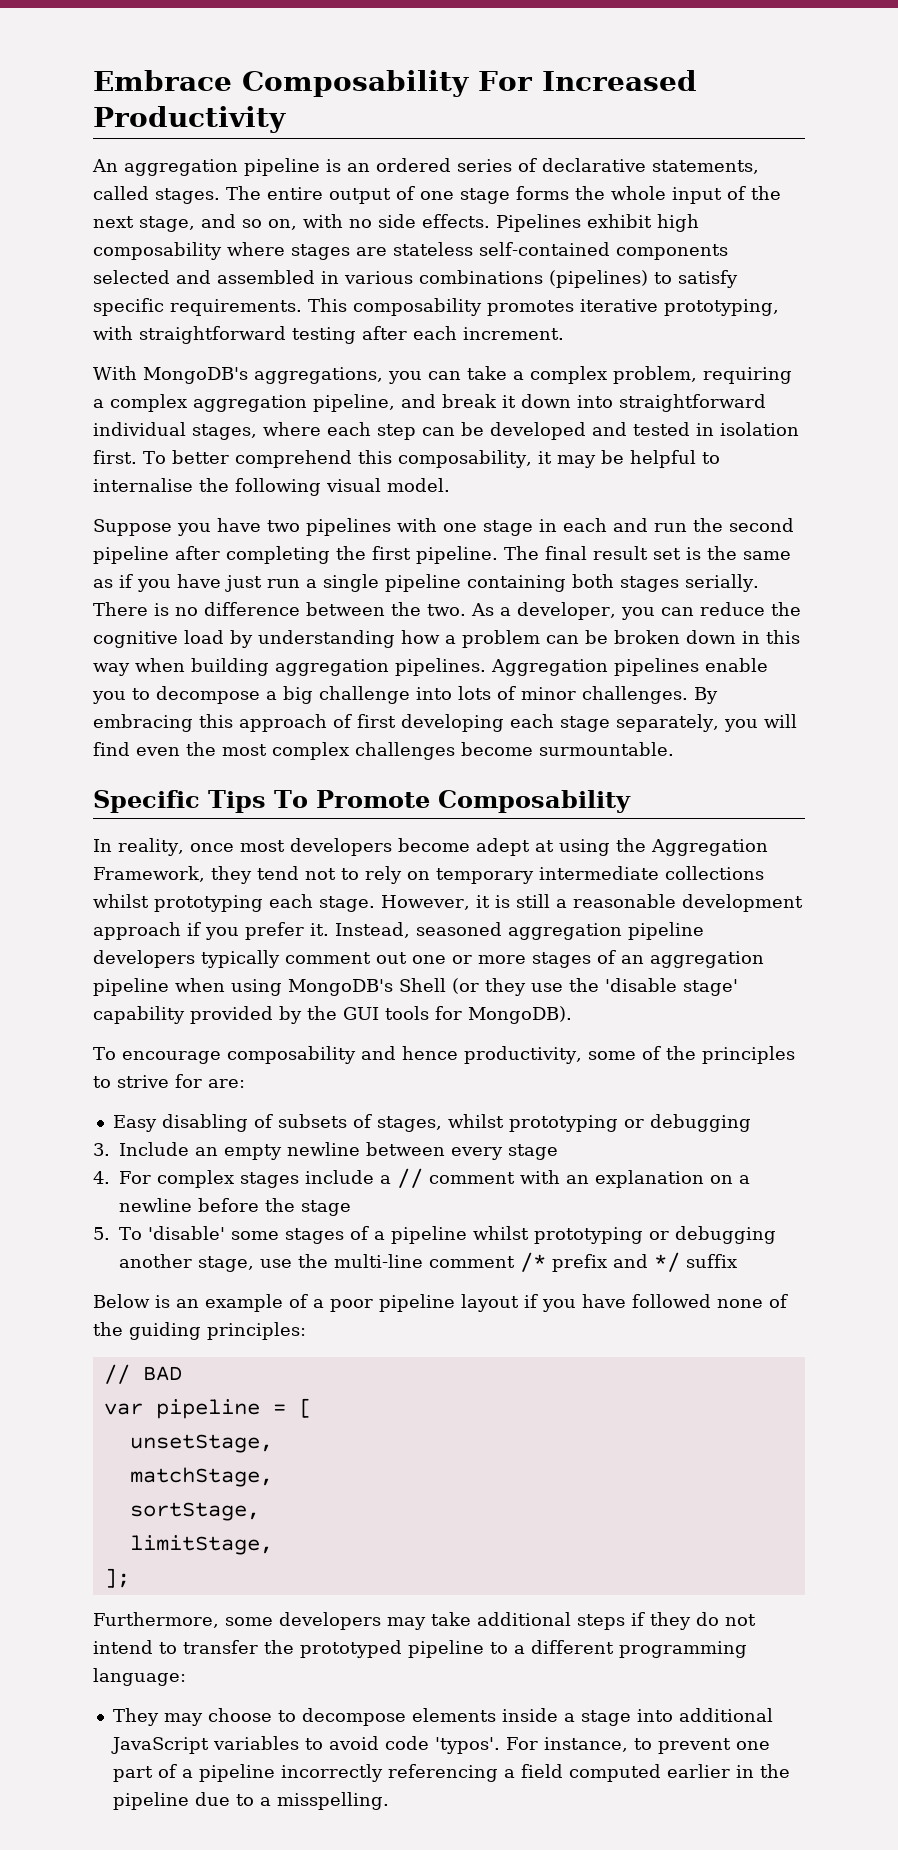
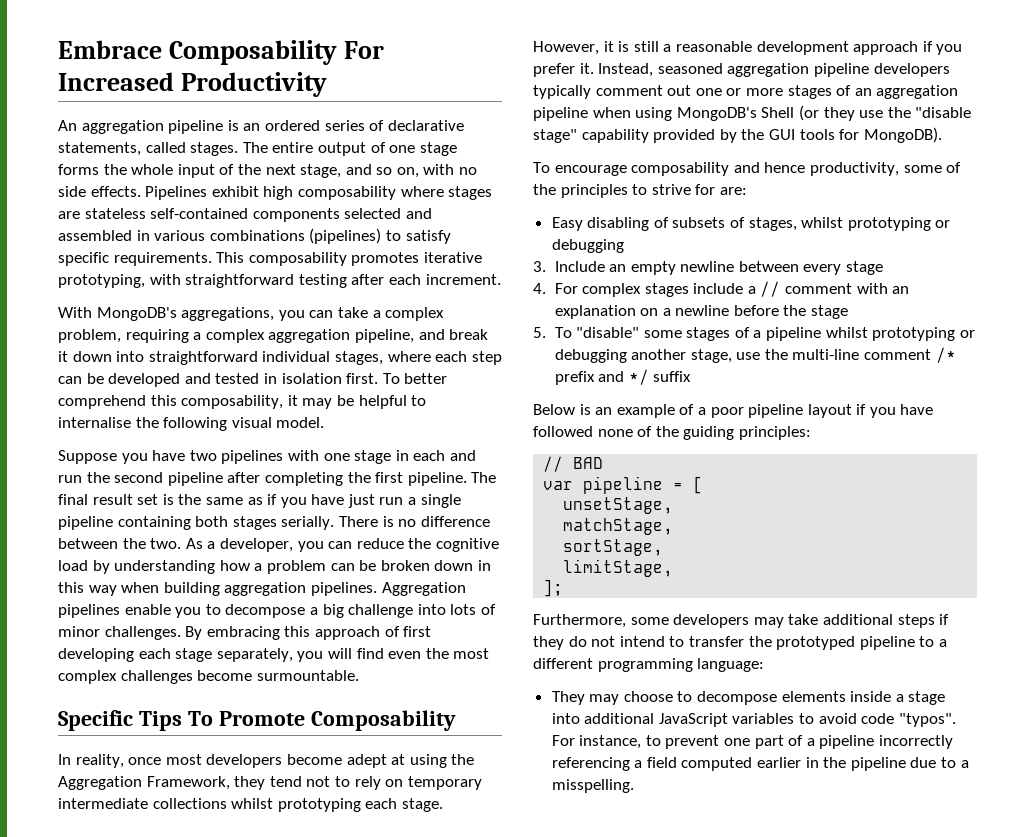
- Instead, seasoned aggregation pipeline developers typically comment out one or more stages of an aggregation pipeline when using MongoDB's Shell (or they use the 'disable stage' capability provided by the GUI tools for MongoDB).
+ Instead, seasoned aggregation pipeline developers typically comment out one or more stages of an aggregation pipeline when using MongoDB's Shell (or they use the "disable stage" capability provided by the GUI tools for MongoDB).
- 5. To 'disable' some stages of a pipeline whilst prototyping or debugging another stage, use the multi-line comment /* prefix and */ suffix
+ 5. To "disable" some stages of a pipeline whilst prototyping or debugging another stage, use the multi-line comment /* prefix and */ suffix
- They may choose to decompose elements inside a stage into additional JavaScript variables to avoid code 'typos'.
+ They may choose to decompose elements inside a stage into additional JavaScript variables to avoid code "typos".

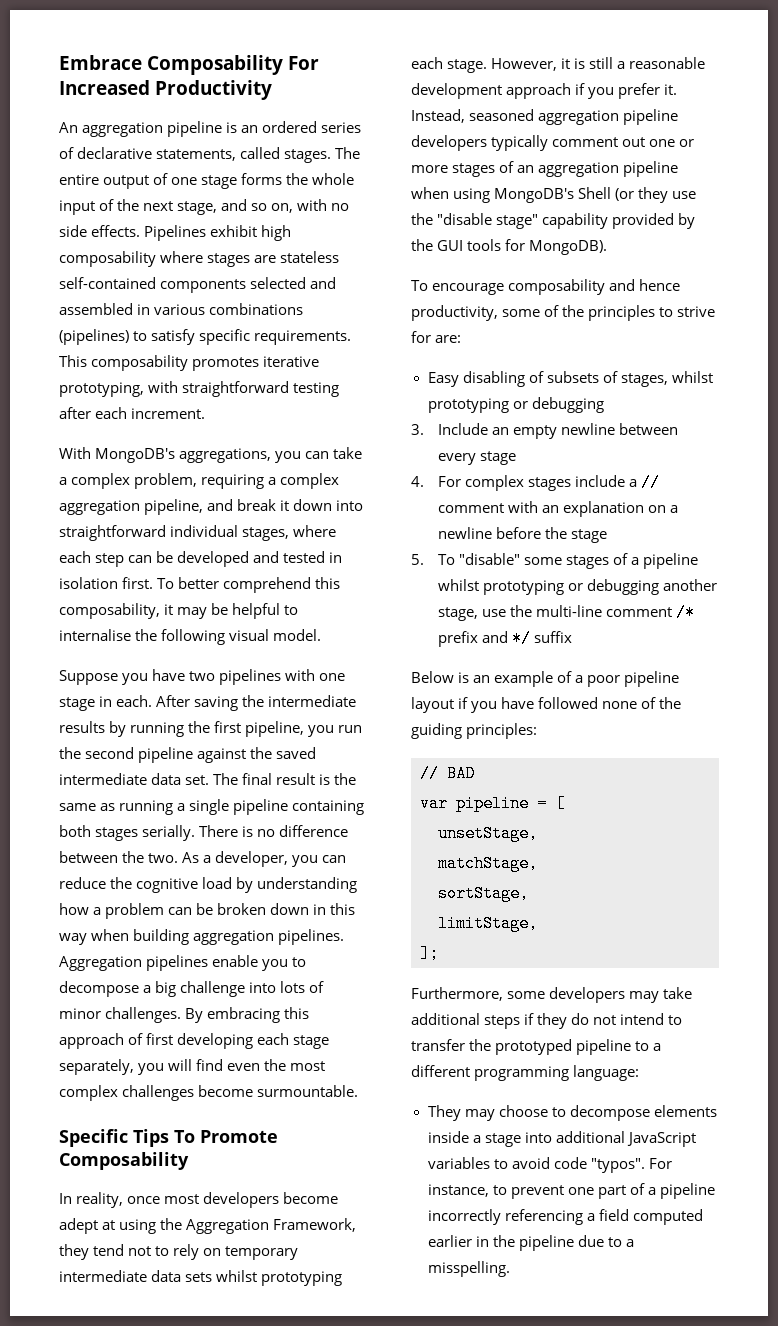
- Suppose you have two pipelines with one stage in each and run the second pipeline after completing the first pipeline.
+ Suppose you have two pipelines with one stage in each. After saving the intermediate results by running the first pipeline, you run the second pipeline against the saved intermediate data set.
- The final result set is the same as if you have just run a single pipeline containing both stages serially.
+ The final result is the same as running a single pipeline containing both stages serially.
- In reality, once most developers become adept at using the Aggregation Framework, they tend not to rely on temporary intermediate collections whilst prototyping each stage.
+ In reality, once most developers become adept at using the Aggregation Framework, they tend not to rely on temporary intermediate data sets whilst prototyping each stage.

